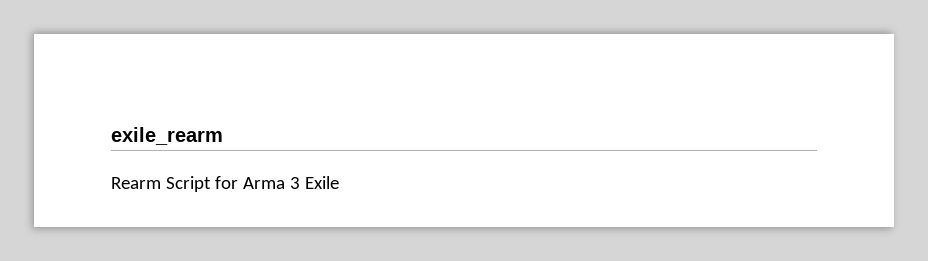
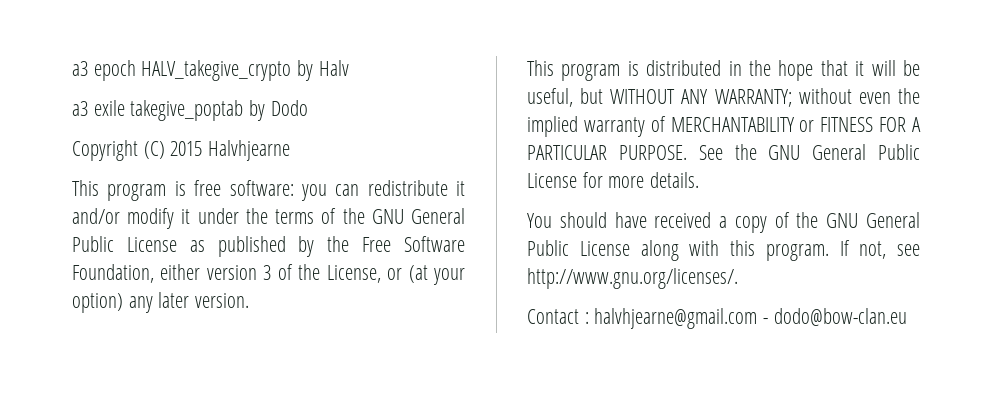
- exile_rearm
- Rearm Script for Arma 3 Exile
+ a3 epoch HALV_takegive_crypto by Halv
+ a3 exile takegive_poptab by Dodo
+ Copyright (C) 2015 Halvhjearne
+ This program is free software: you can redistribute it and/or modify it under the terms of the GNU General Public License as published by the Free Software Foundation, either version 3 of the License, or (at your option) any later version.
+ This program is distributed in the hope that it will be useful, but WITHOUT ANY WARRANTY; without even the implied warranty of MERCHANTABILITY or FITNESS FOR A PARTICULAR PURPOSE. See the GNU General Public License for more details.
+ You should have received a copy of the GNU General Public License along with this program. If not, see http://www.gnu.org/licenses/.
+ Contact : halvhjearne@gmail.com - dodo@bow-clan.eu

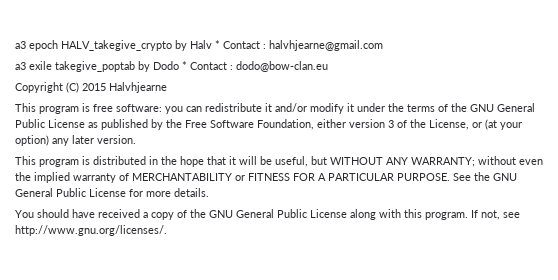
- a3 epoch HALV_takegive_crypto by Halv
+ a3 epoch HALV_takegive_crypto by Halv * Contact : halvhjearne@gmail.com
- a3 exile takegive_poptab by Dodo
+ a3 exile takegive_poptab by Dodo * Contact : dodo@bow-clan.eu
- Contact : halvhjearne@gmail.com - dodo@bow-clan.eu

